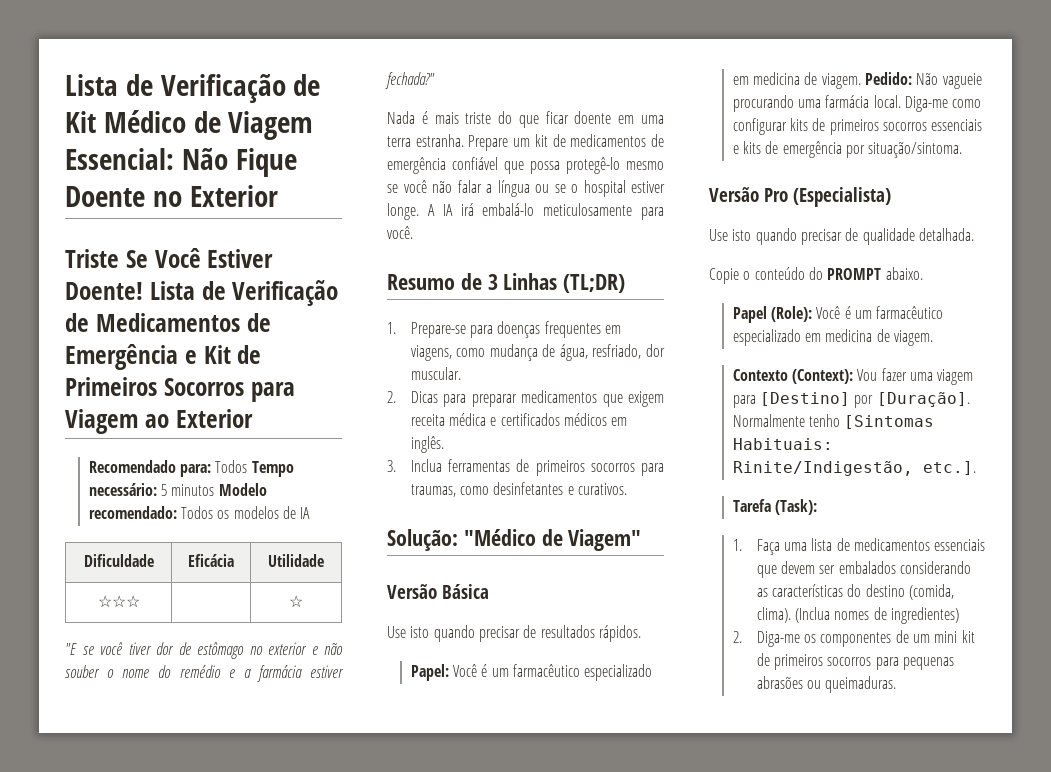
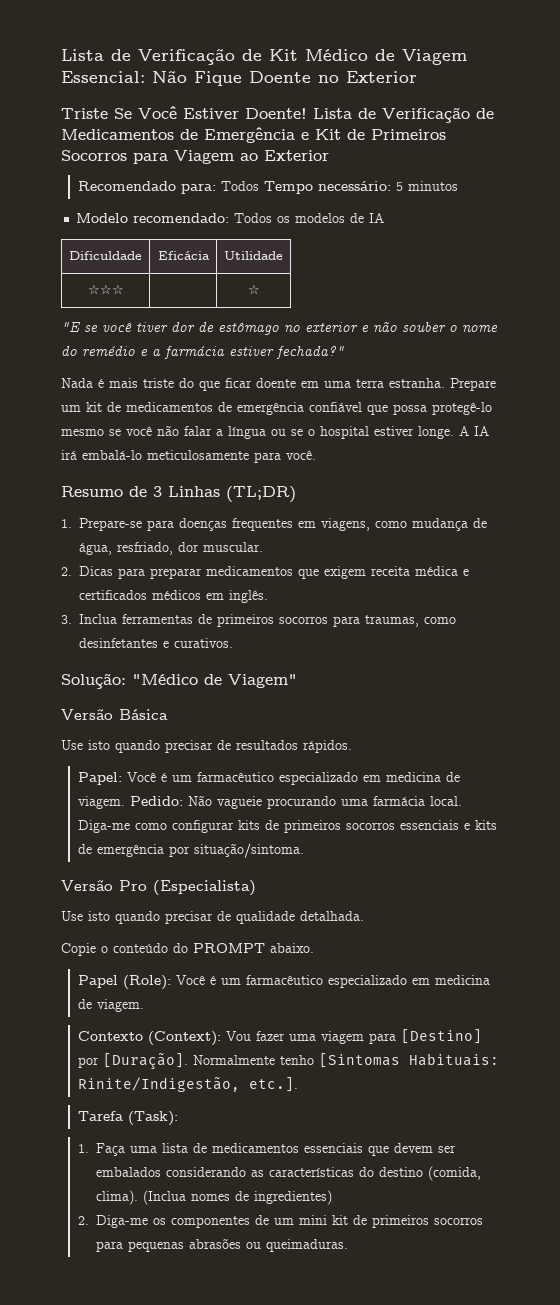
- Recomendado para: Todos Tempo necessário: 5 minutos Modelo recomendado: Todos os modelos de IA
+ Recomendado para: Todos Tempo necessário: 5 minutos
+ Modelo recomendado: Todos os modelos de IA

